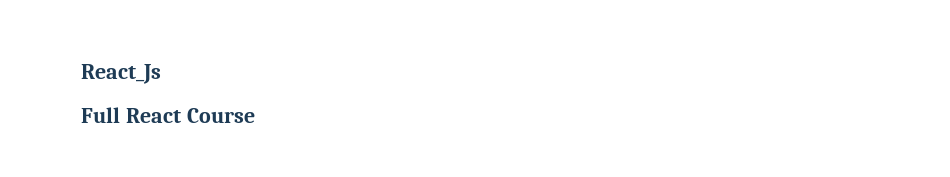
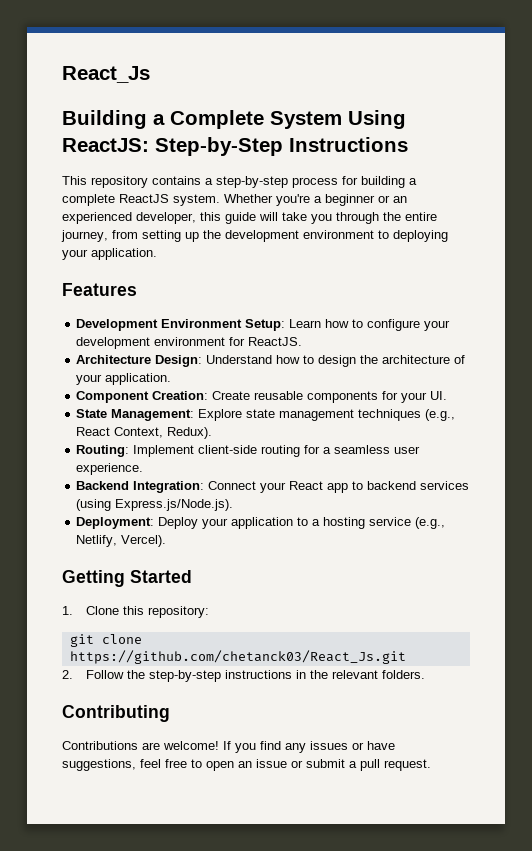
- Full React Course
+ Building a Complete System Using ReactJS: Step-by-Step Instructions
+ This repository contains a step-by-step process for building a complete ReactJS system. Whether you're a beginner or an experienced developer, this guide will take you through the entire journey, from setting up the development environment to deploying your application.
+ Features
+ Development Environment Setup: Learn how to configure your development environment for ReactJS.
+ Architecture Design: Understand how to design the architecture of your application.
+ Component Creation: Create reusable components for your UI.
+ State Management: Explore state management techniques (e.g., React Context, Redux).
+ Routing: Implement client-side routing for a seamless user experience.
+ Backend Integration: Connect your React app to backend services (using Express.js/Node.js).
+ Deployment: Deploy your application to a hosting service (e.g., Netlify, Vercel).
+ Getting Started
+ 1. Clone this repository:
+ git clone https://github.com/chetanck03/React_Js.git
+ 2. Follow the step-by-step instructions in the relevant folders.
+ Contributing
+ Contributions are welcome! If you find any issues or have suggestions, feel free to open an issue or submit a pull request.

